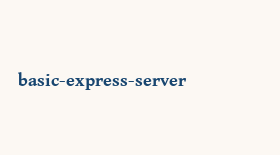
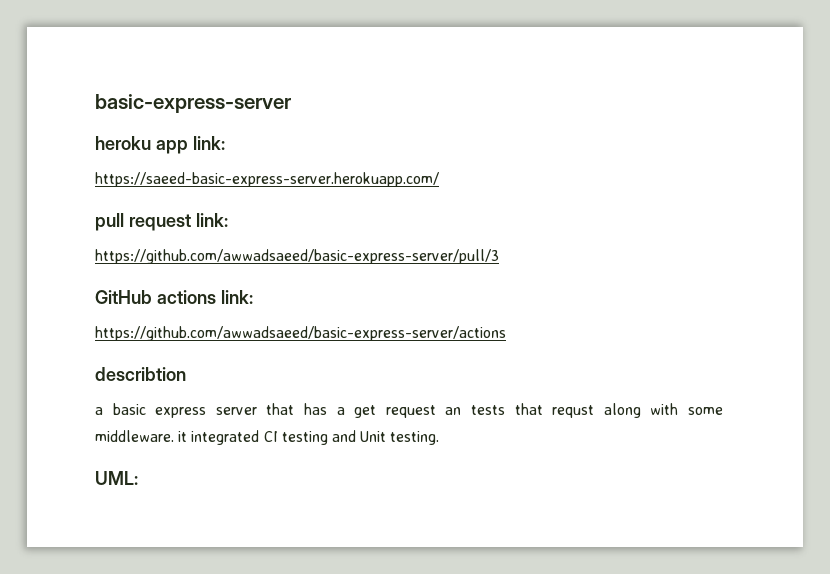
+ heroku app link:
+ https://saeed-basic-express-server.herokuapp.com/
+ pull request link:
+ https://github.com/awwadsaeed/basic-express-server/pull/3
+ GitHub actions link:
+ https://github.com/awwadsaeed/basic-express-server/actions
+ describtion
+ a basic express server that has a get request an tests that requst along with some middleware. it integrated CI testing and Unit testing.
+ UML:

